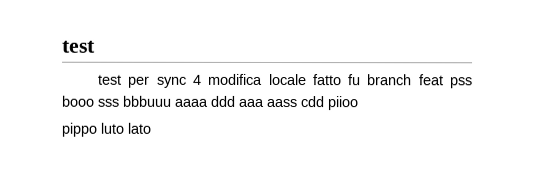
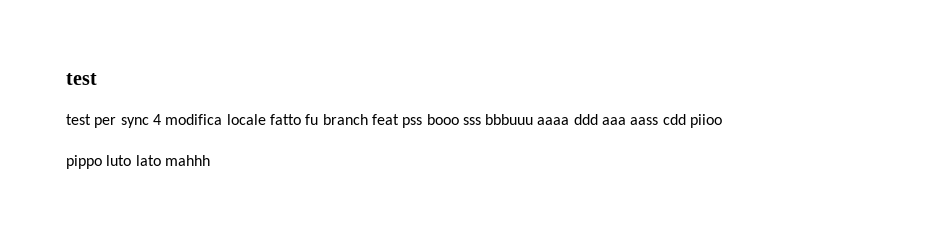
- pippo luto lato
+ pippo luto lato mahhh

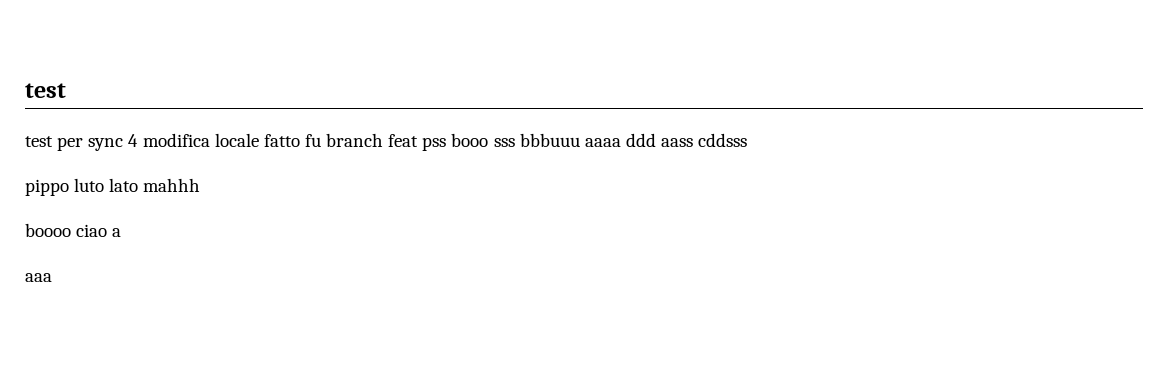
- test per sync 4 modifica locale fatto fu branch feat pss booo sss bbbuuu aaaa ddd aaa aass cdd piioo
+ test per sync 4 modifica locale fatto fu branch feat pss booo sss bbbuuu aaaa ddd aass cddsss
+ boooo ciao a
+ aaa

